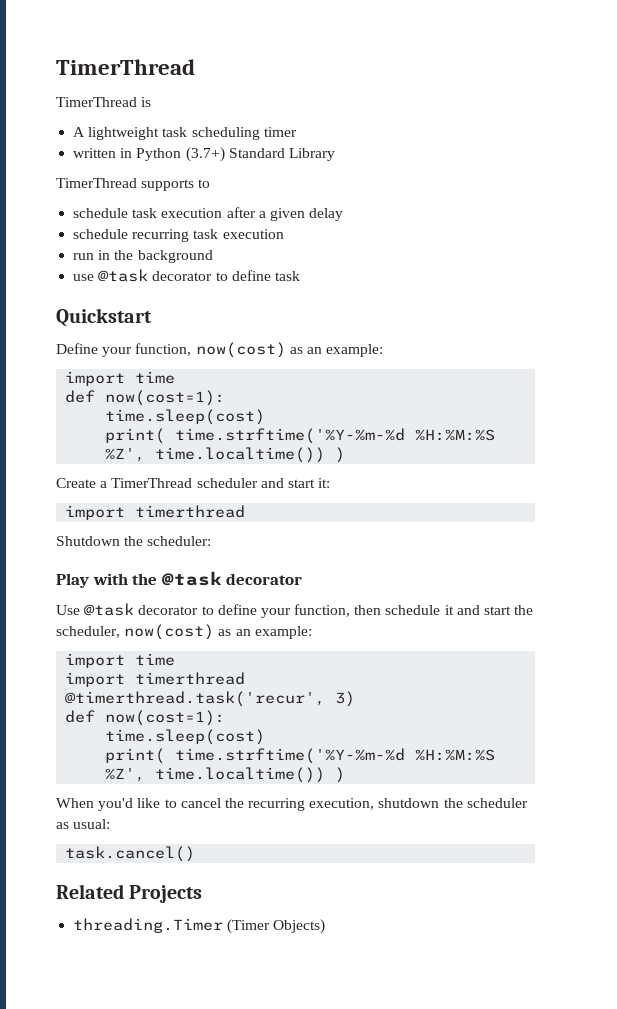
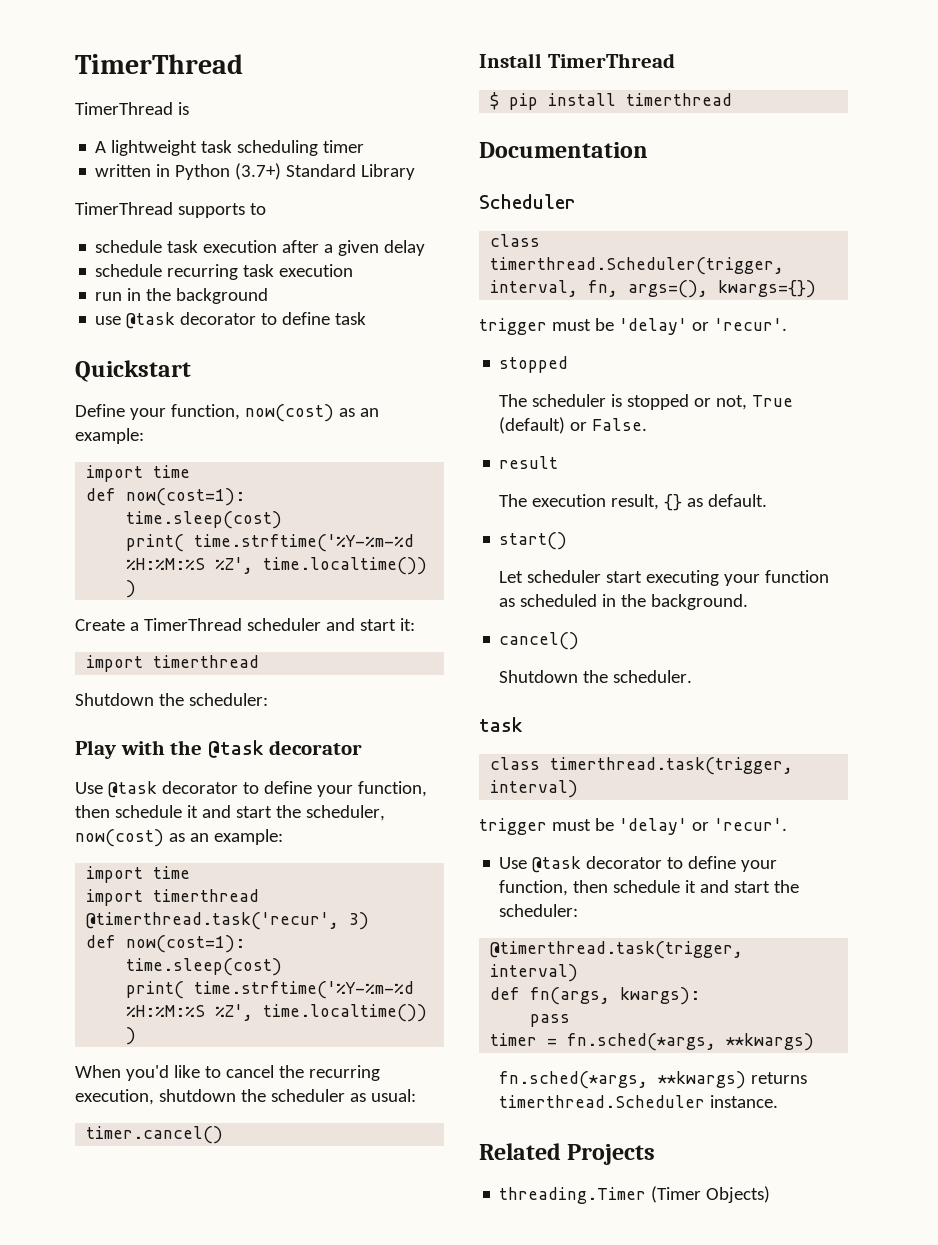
- task.cancel()
+ timer.cancel()
+ Install TimerThread
+ $ pip install timerthread
+ Documentation
+ Scheduler
+ class timerthread.Scheduler(trigger, interval, fn, args=(), kwargs={})
+ trigger must be 'delay' or 'recur'.
+ stopped
+ The scheduler is stopped or not, True (default) or False.
+ result
+ The execution result, {} as default.
+ start()
+ Let scheduler start executing your function as scheduled in the background.
+ cancel()
+ Shutdown the scheduler.
+ task
+ class timerthread.task(trigger, interval)
+ trigger must be 'delay' or 'recur'.
+ Use @task decorator to define your function, then schedule it and start the scheduler:
+ @timerthread.task(trigger, interval)
+ def fn(args, kwargs):
+ pass
+ timer = fn.sched(*args, **kwargs)
+ fn.sched(*args, **kwargs) returns timerthread.Scheduler instance.

